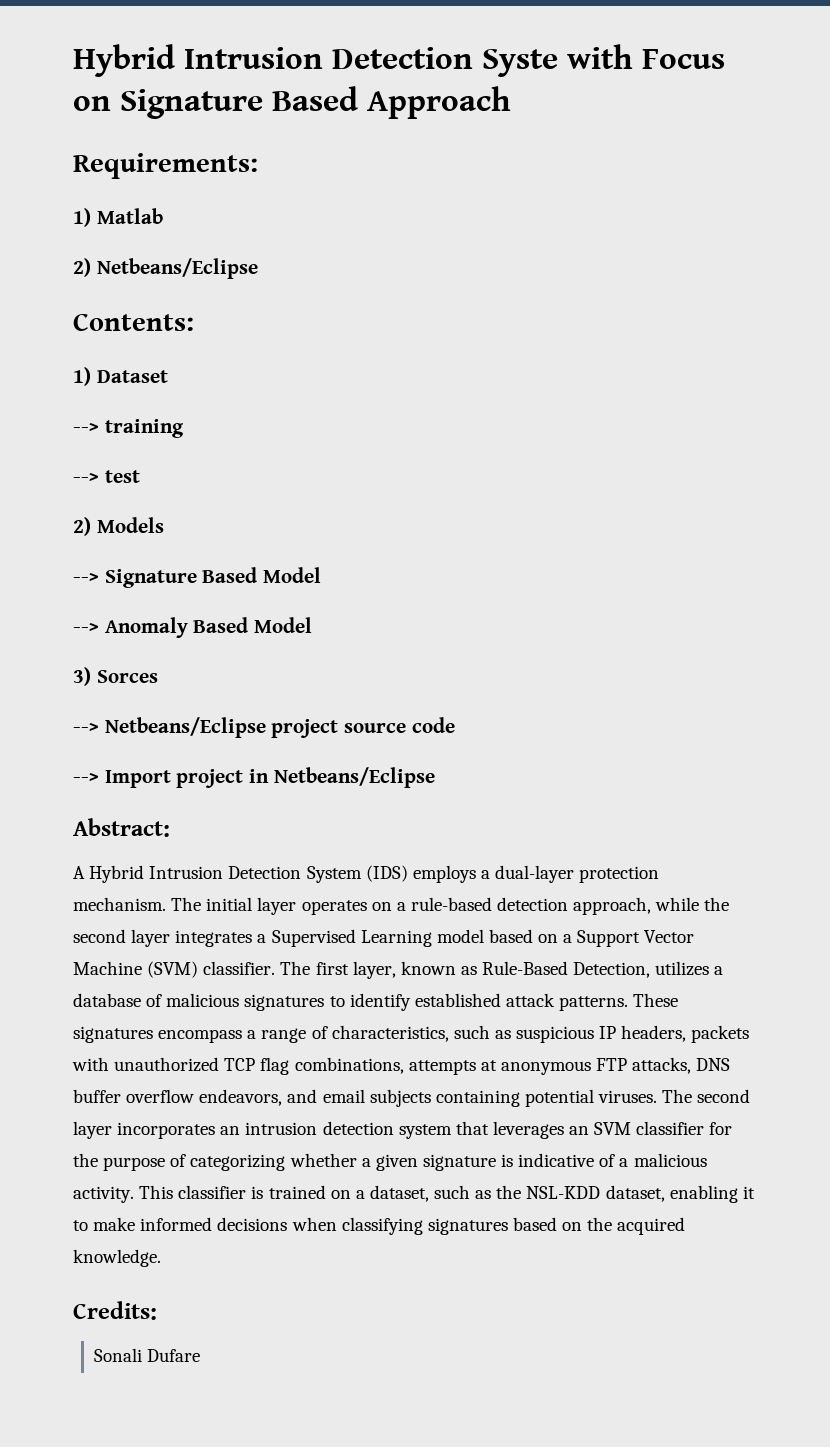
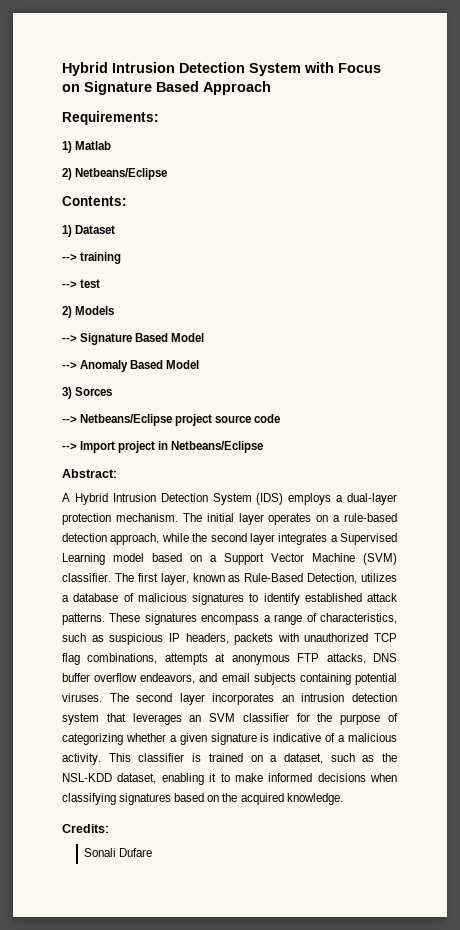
- Hybrid Intrusion Detection Syste with Focus on Signature Based Approach
+ Hybrid Intrusion Detection System with Focus on Signature Based Approach

